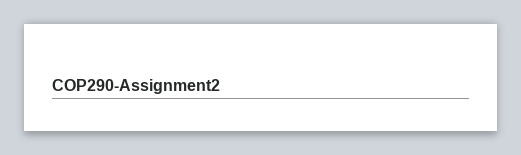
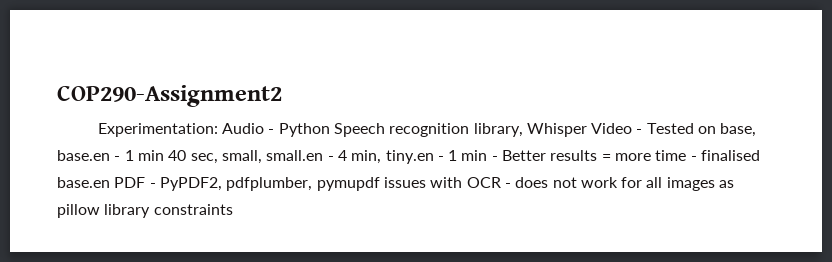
+ Experimentation: Audio - Python Speech recognition library, Whisper Video - Tested on base, base.en - 1 min 40 sec, small, small.en - 4 min, tiny.en - 1 min - Better results = more time - finalised base.en PDF - PyPDF2, pdfplumber, pymupdf issues with OCR - does not work for all images as pillow library constraints

